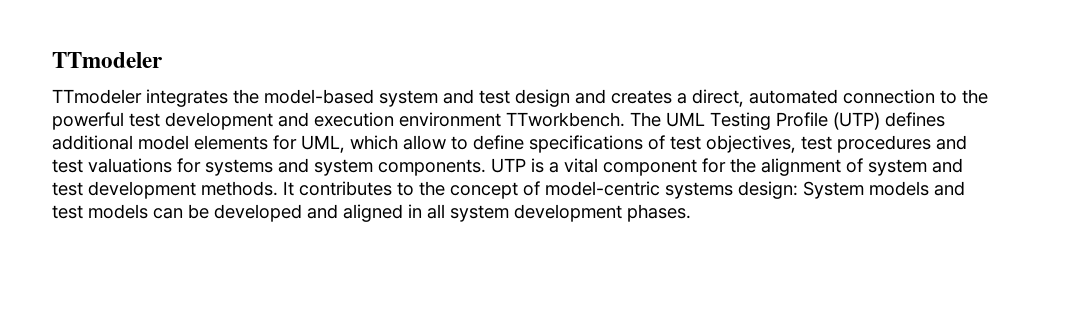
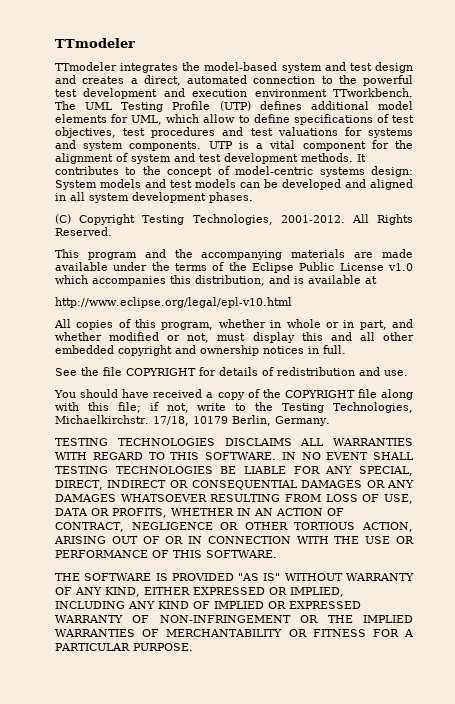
+ (C) Copyright Testing Technologies, 2001-2012. All Rights Reserved.
+ This program and the accompanying materials are made available under the terms of the Eclipse Public License v1.0 which accompanies this distribution, and is available at
+ http://www.eclipse.org/legal/epl-v10.html
+ All copies of this program, whether in whole or in part, and whether modified or not, must display this and all other embedded copyright and ownership notices in full.
+ See the file COPYRIGHT for details of redistribution and use.
+ You should have received a copy of the COPYRIGHT file along with this file; if not, write to the Testing Technologies, Michaelkirchstr. 17/18, 10179 Berlin, Germany.
+ TESTING TECHNOLOGIES DISCLAIMS ALL WARRANTIES WITH REGARD TO THIS SOFTWARE. IN NO EVENT SHALL TESTING TECHNOLOGIES BE LIABLE FOR ANY SPECIAL, DIRECT, INDIRECT OR CONSEQUENTIAL DAMAGES OR ANY DAMAGES WHATSOEVER RESULTING FROM LOSS OF USE, DATA OR PROFITS, WHETHER IN AN ACTION OF CONTRACT, NEGLIGENCE OR OTHER TORTIOUS ACTION, ARISING OUT OF OR IN CONNECTION WITH THE USE OR PERFORMANCE OF THIS SOFTWARE.
+ THE SOFTWARE IS PROVIDED "AS IS" WITHOUT WARRANTY OF ANY KIND, EITHER EXPRESSED OR IMPLIED, INCLUDING ANY KIND OF IMPLIED OR EXPRESSED WARRANTY OF NON-INFRINGEMENT OR THE IMPLIED WARRANTIES OF MERCHANTABILITY OR FITNESS FOR A PARTICULAR PURPOSE.

